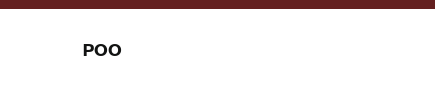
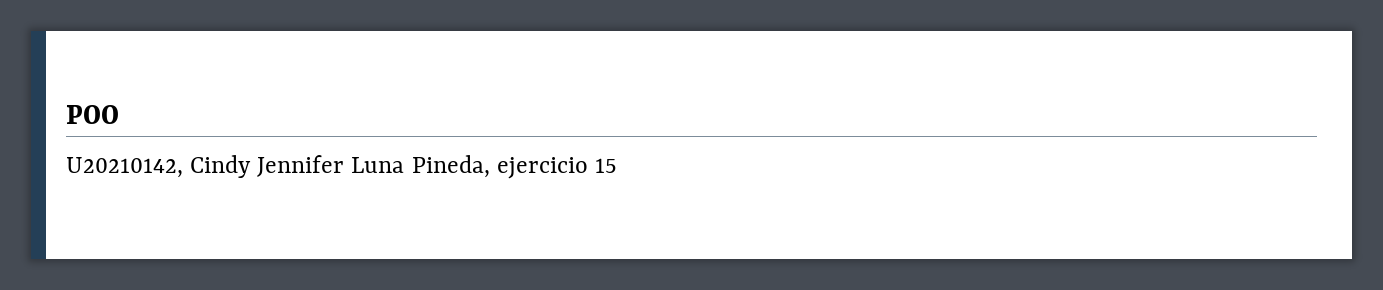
+ U20210142, Cindy Jennifer Luna Pineda, ejercicio 15

